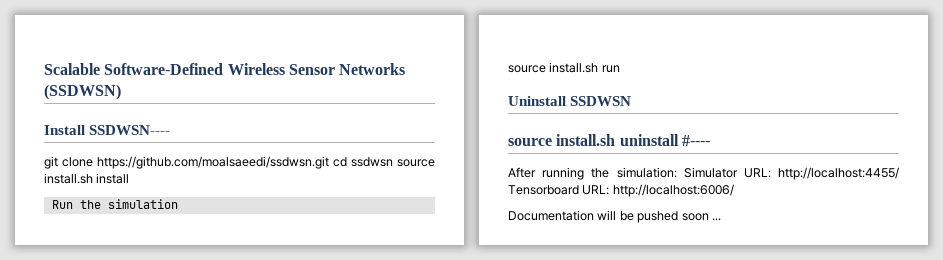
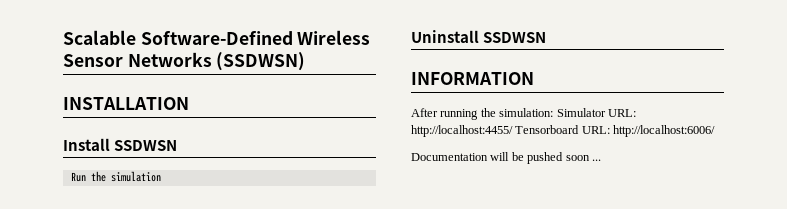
+ INSTALLATION
- Install SSDWSN----
- git clone https://github.com/moalsaeedi/ssdwsn.git cd ssdwsn source install.sh install
+ Install SSDWSN
- source install.sh run
- source install.sh uninstall #----
+ INFORMATION

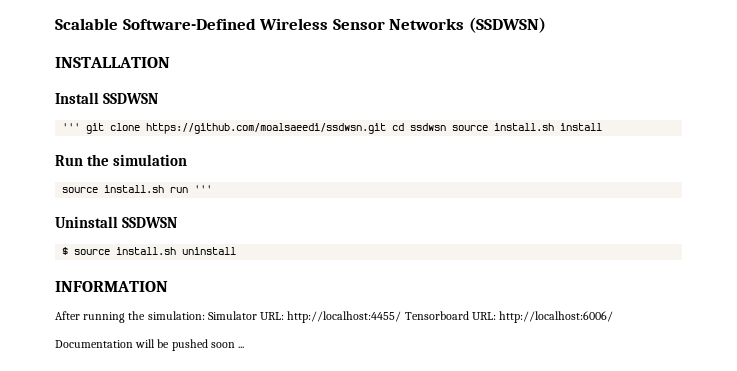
+ ''' git clone https://github.com/moalsaeedi/ssdwsn.git cd ssdwsn source install.sh install
  Run the simulation
+ source install.sh run '''
  Uninstall SSDWSN
+ $ source install.sh uninstall

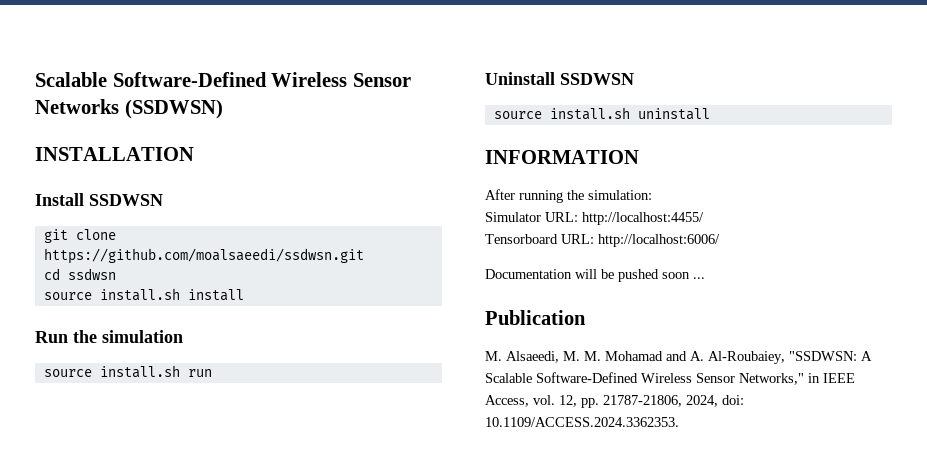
- ''' git clone https://github.com/moalsaeedi/ssdwsn.git cd ssdwsn source install.sh install
+ git clone https://github.com/moalsaeedi/ssdwsn.git
+ cd ssdwsn
+ source install.sh install
- source install.sh run '''
+ source install.sh run
- $ source install.sh uninstall
+ source install.sh uninstall
- After running the simulation: Simulator URL: http://localhost:4455/ Tensorboard URL: http://localhost:6006/
+ After running the simulation:
+ Simulator URL: http://localhost:4455/
+ Tensorboard URL: http://localhost:6006/
+ Publication
+ M. Alsaeedi, M. M. Mohamad and A. Al-Roubaiey, "SSDWSN: A Scalable Software-Defined Wireless Sensor Networks," in IEEE Access, vol. 12, pp. 21787-21806, 2024, doi: 10.1109/ACCESS.2024.3362353.

